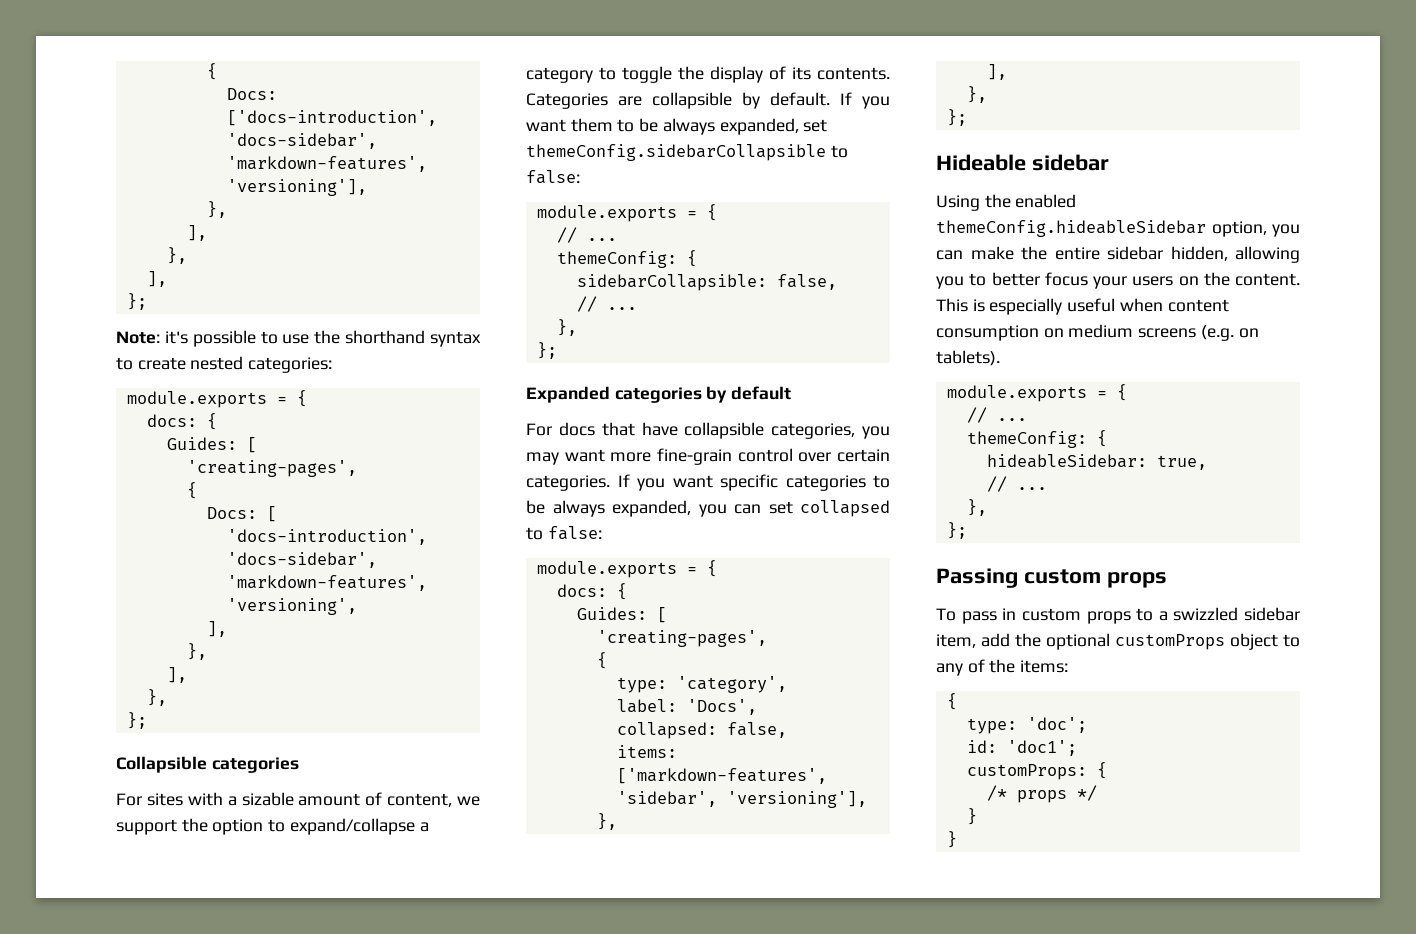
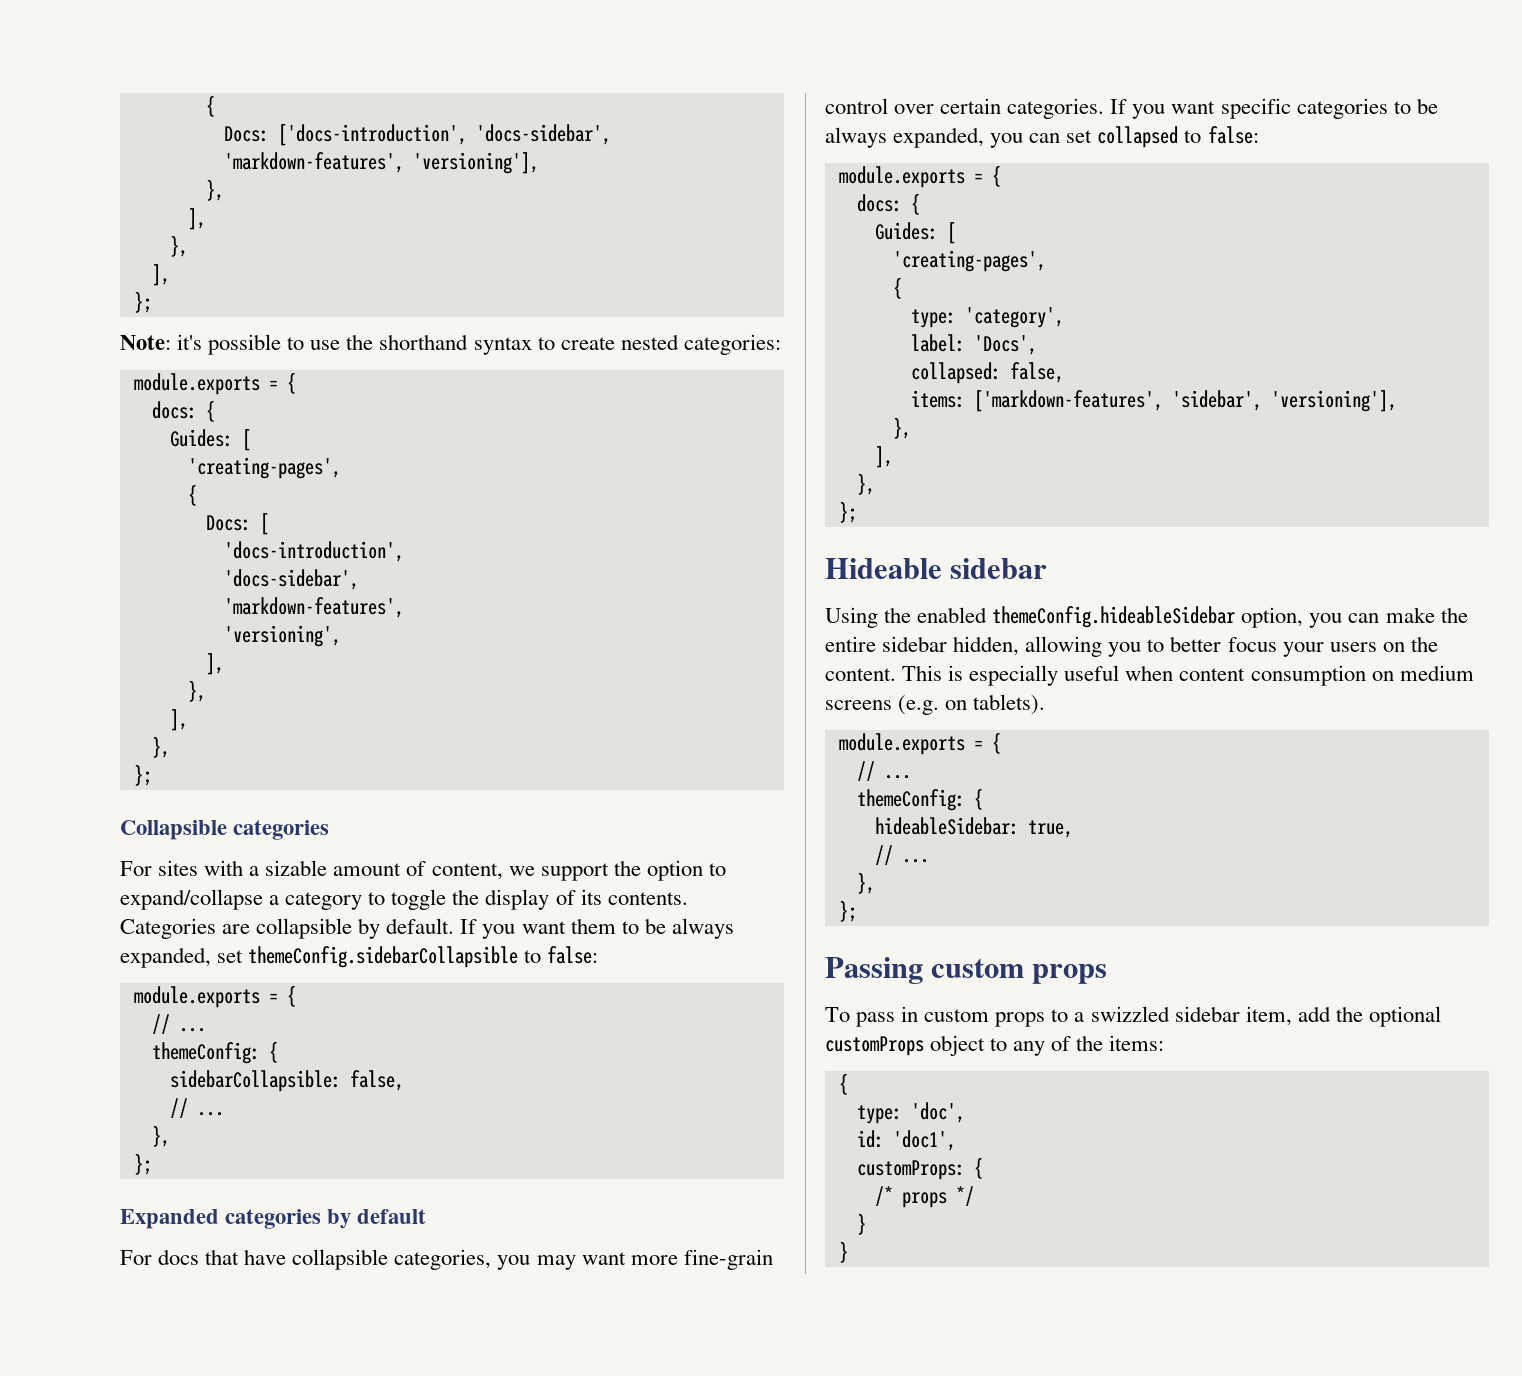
- type: 'doc';
+ type: 'doc',
- id: 'doc1';
+ id: 'doc1',

